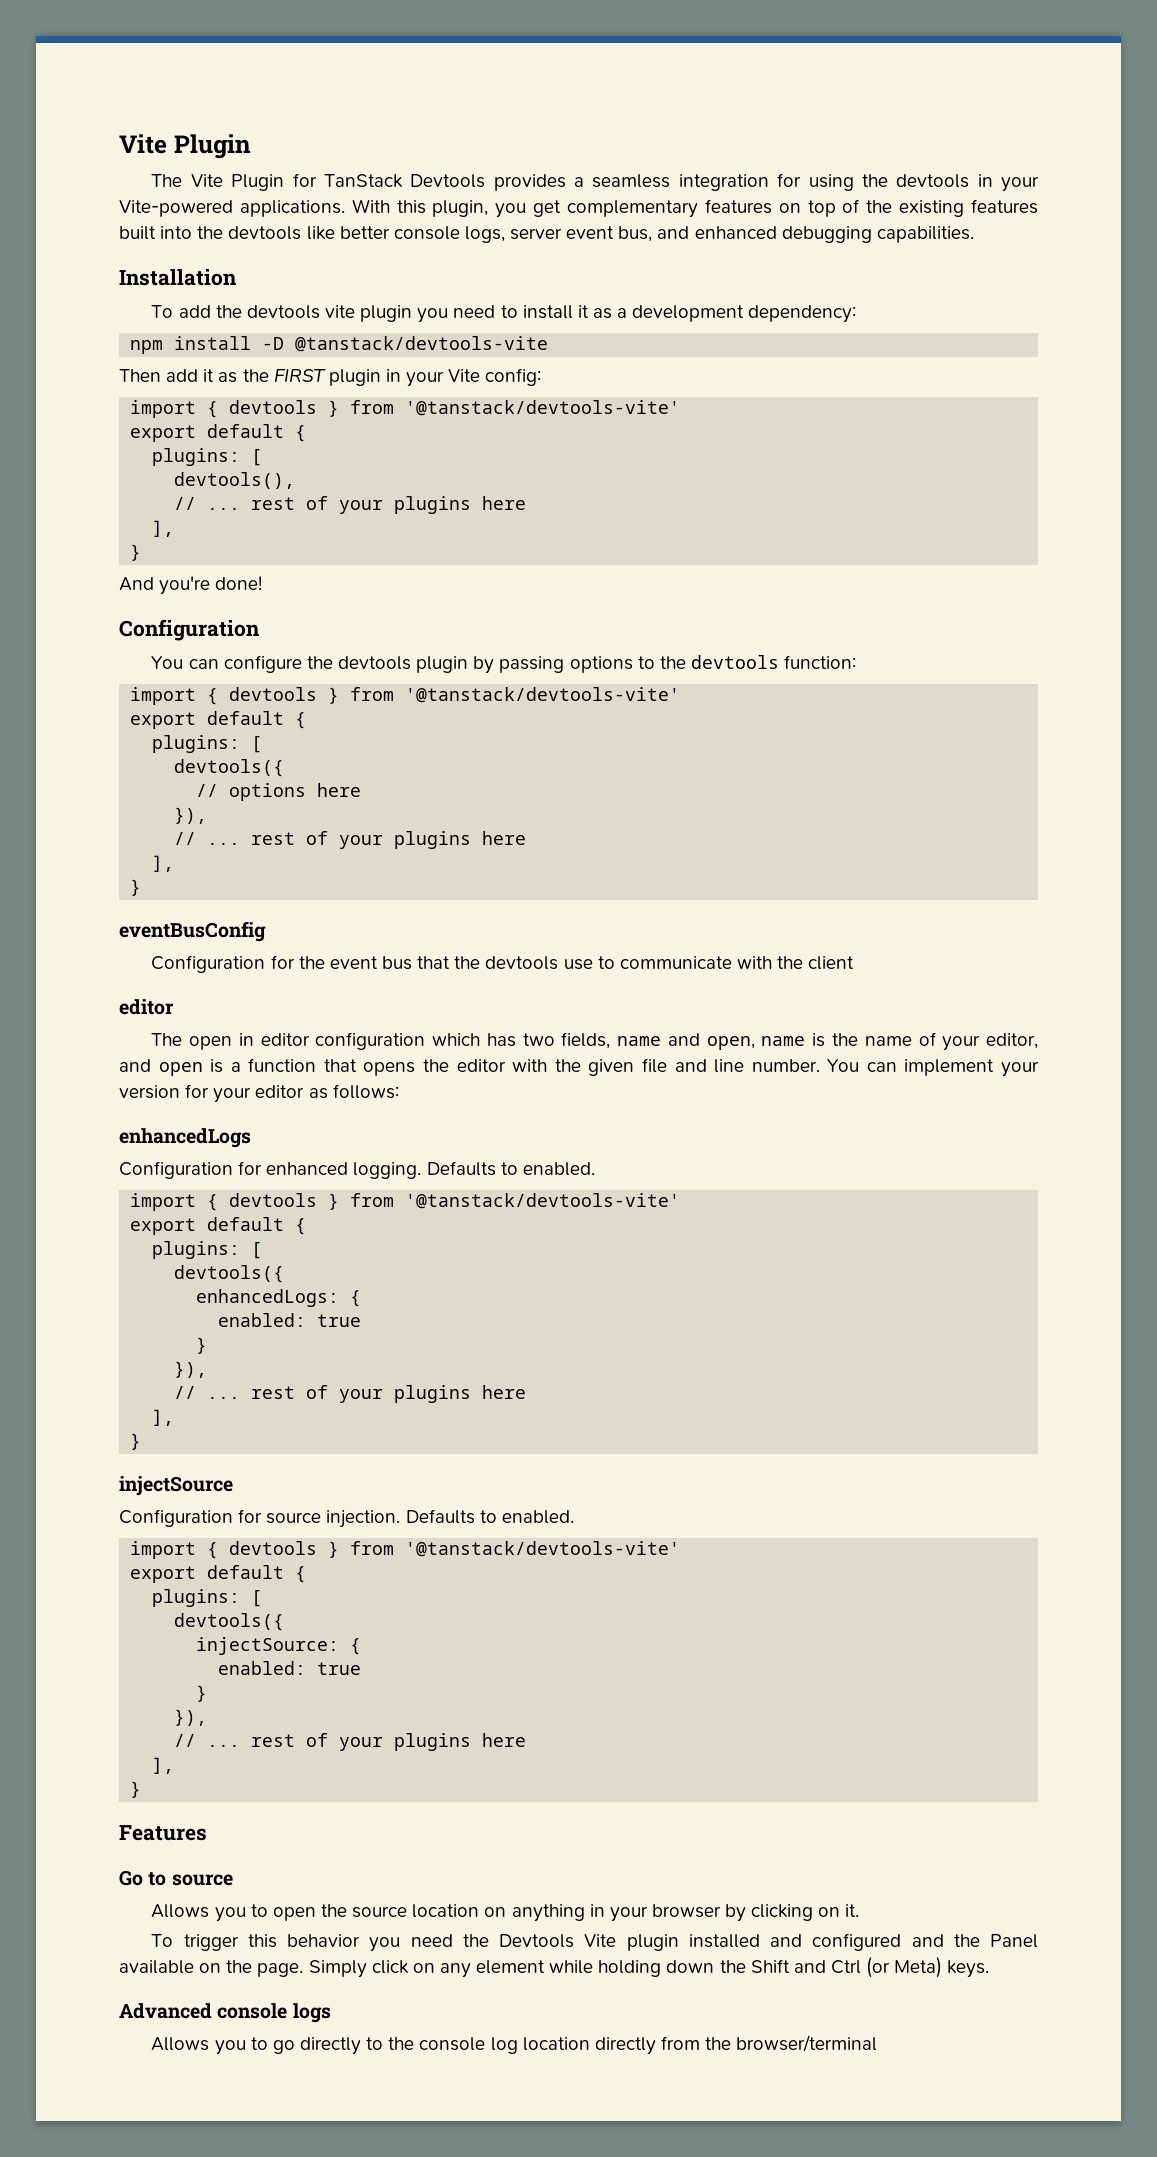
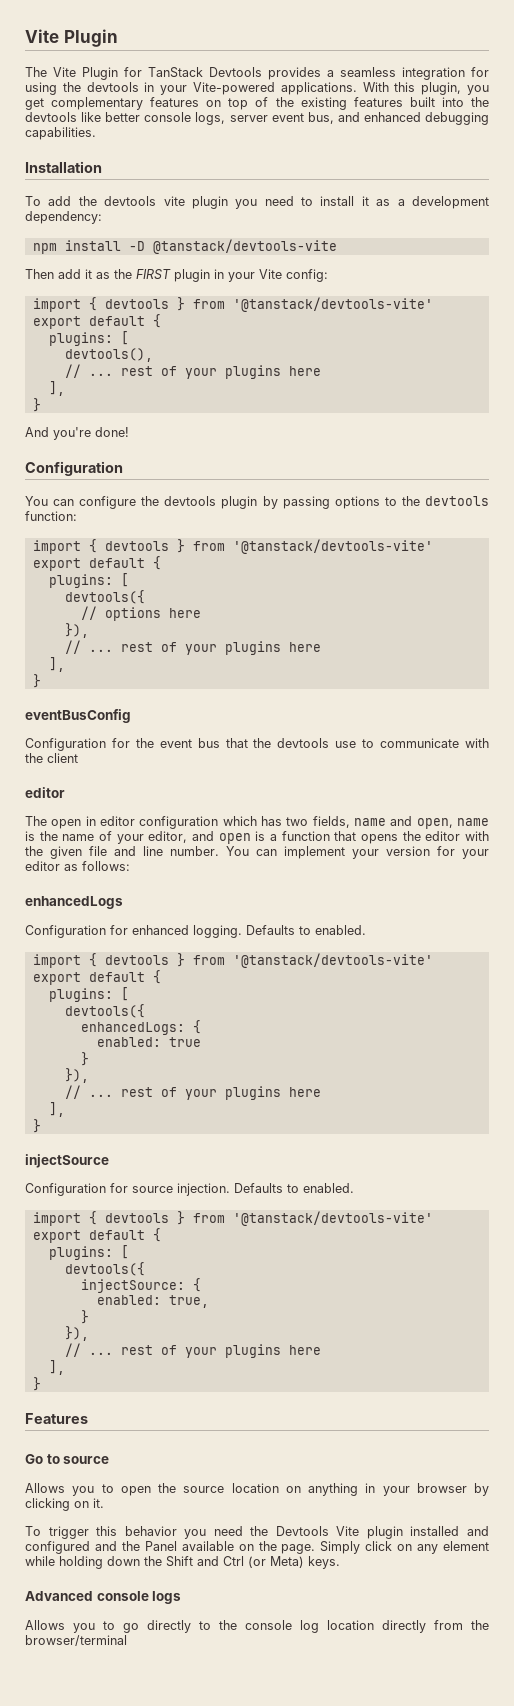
  injectSource: {
- enabled: true
+ enabled: true,

